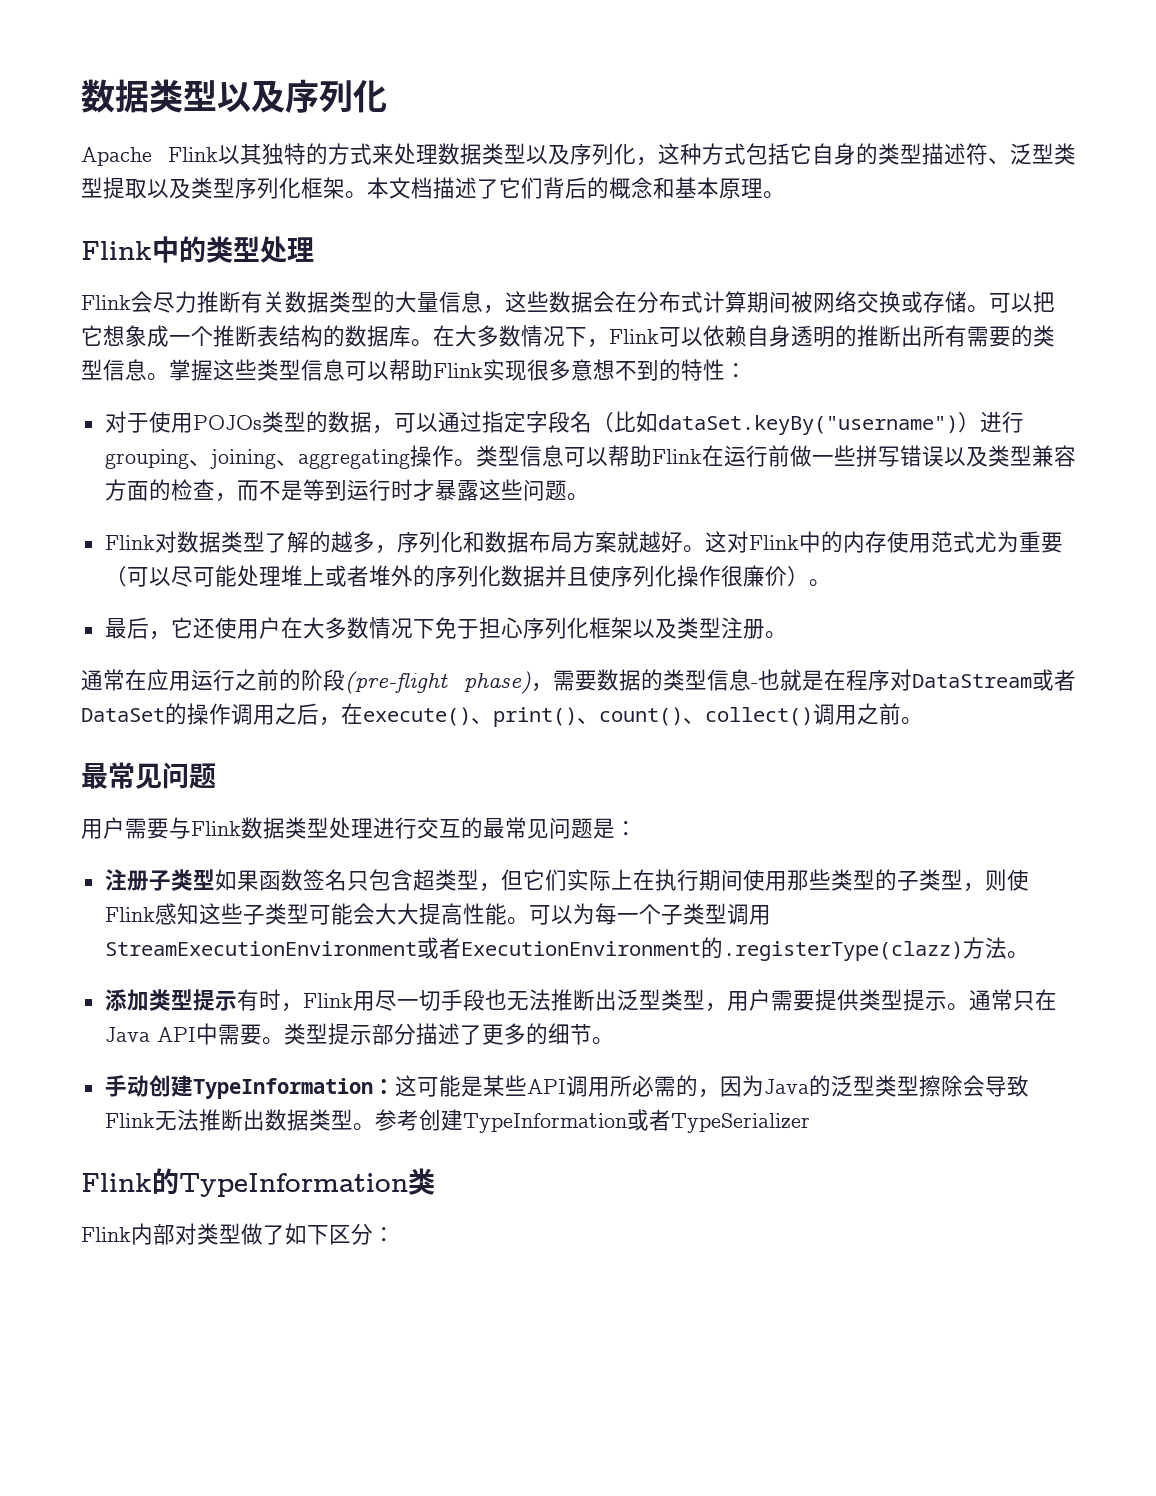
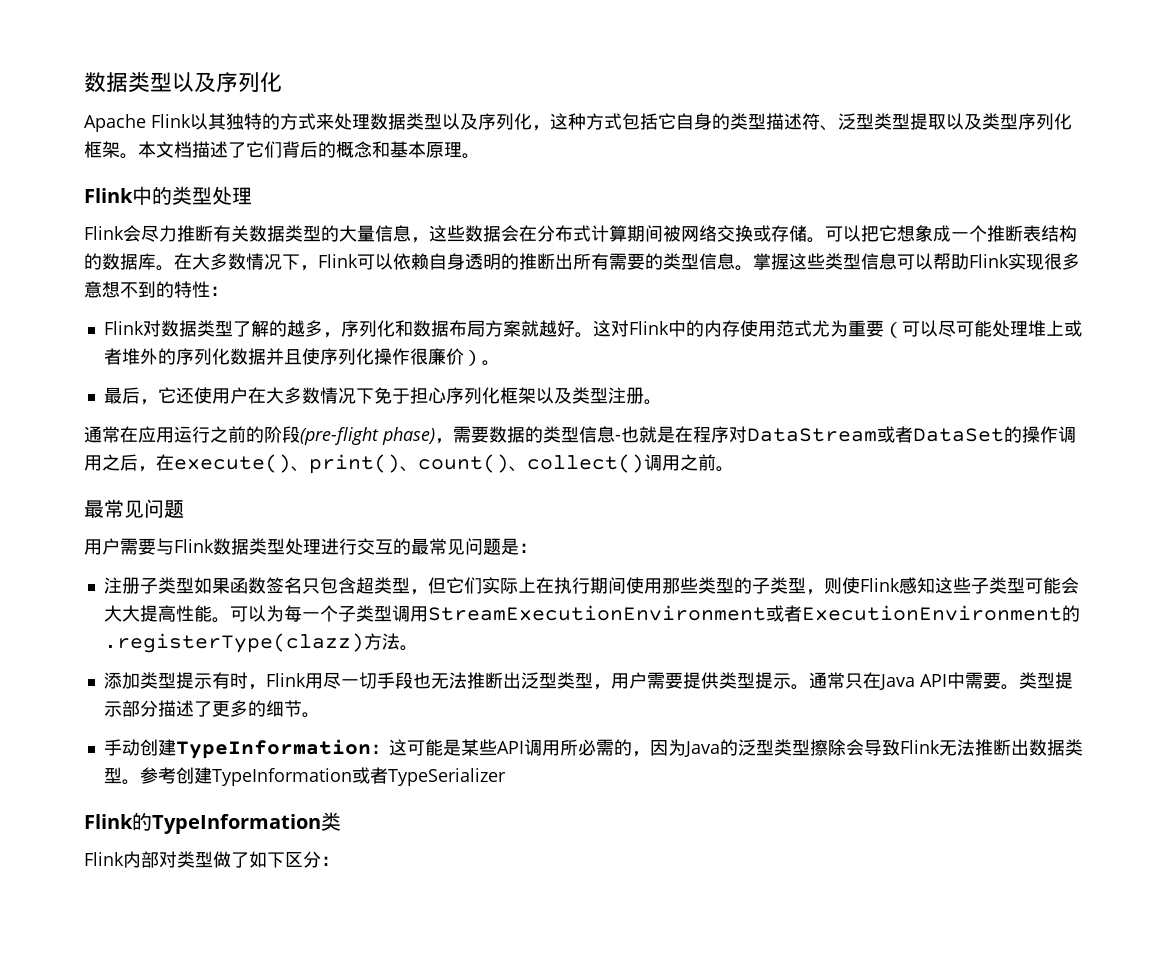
- 对于使用POJOs类型的数据，可以通过指定字段名（比如dataSet.keyBy("username")）进行grouping、joining、aggregating操作。类型信息可以帮助Flink在运行前做一些拼写错误以及类型兼容方面的检查，而不是等到运行时才暴露这些问题。

